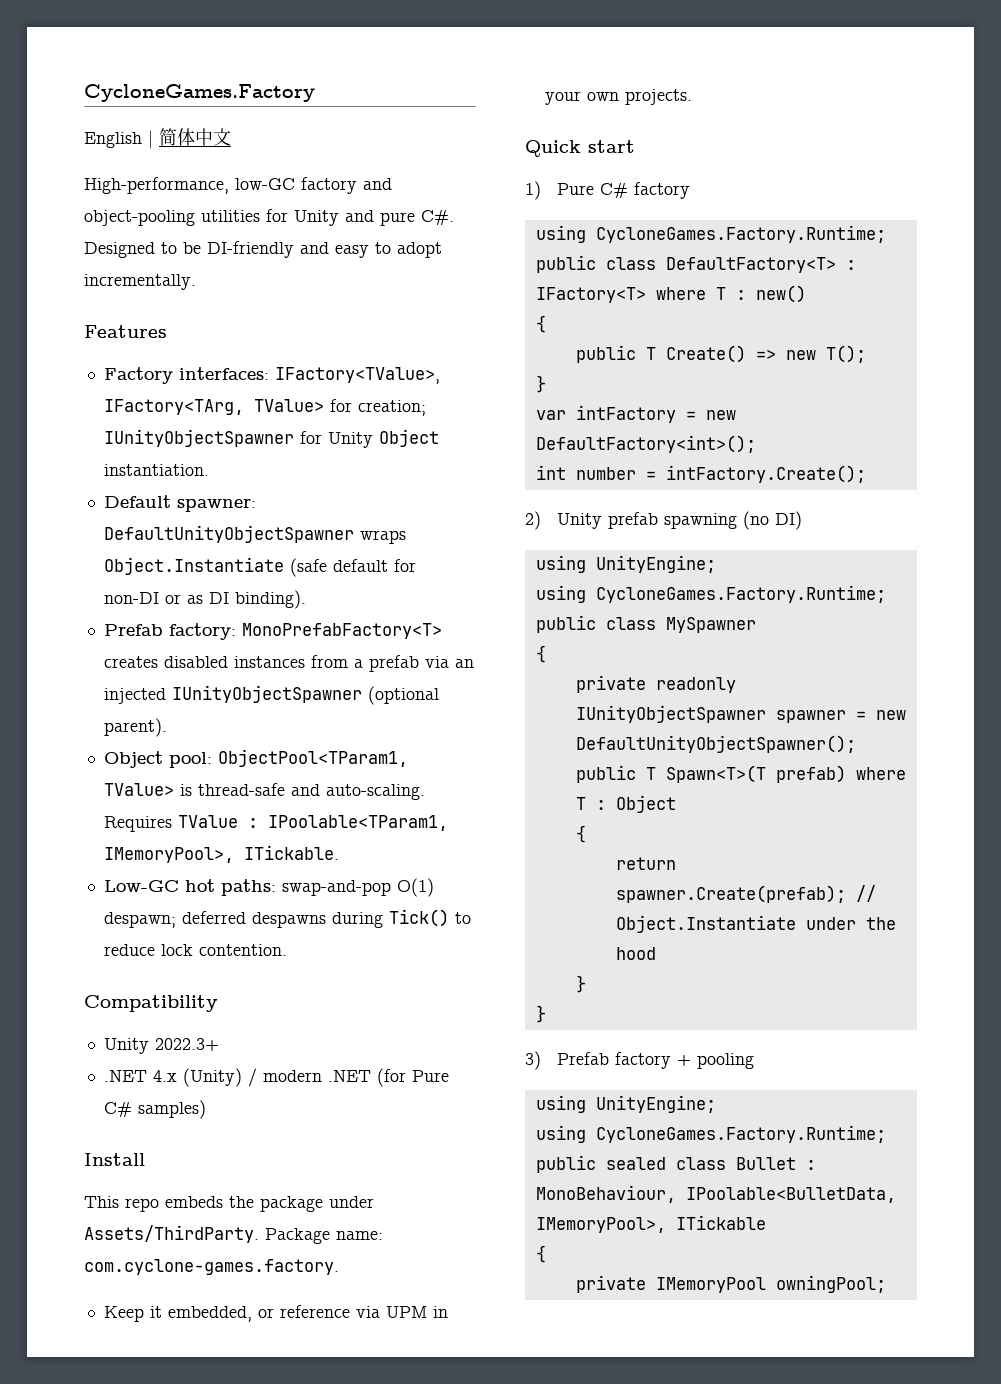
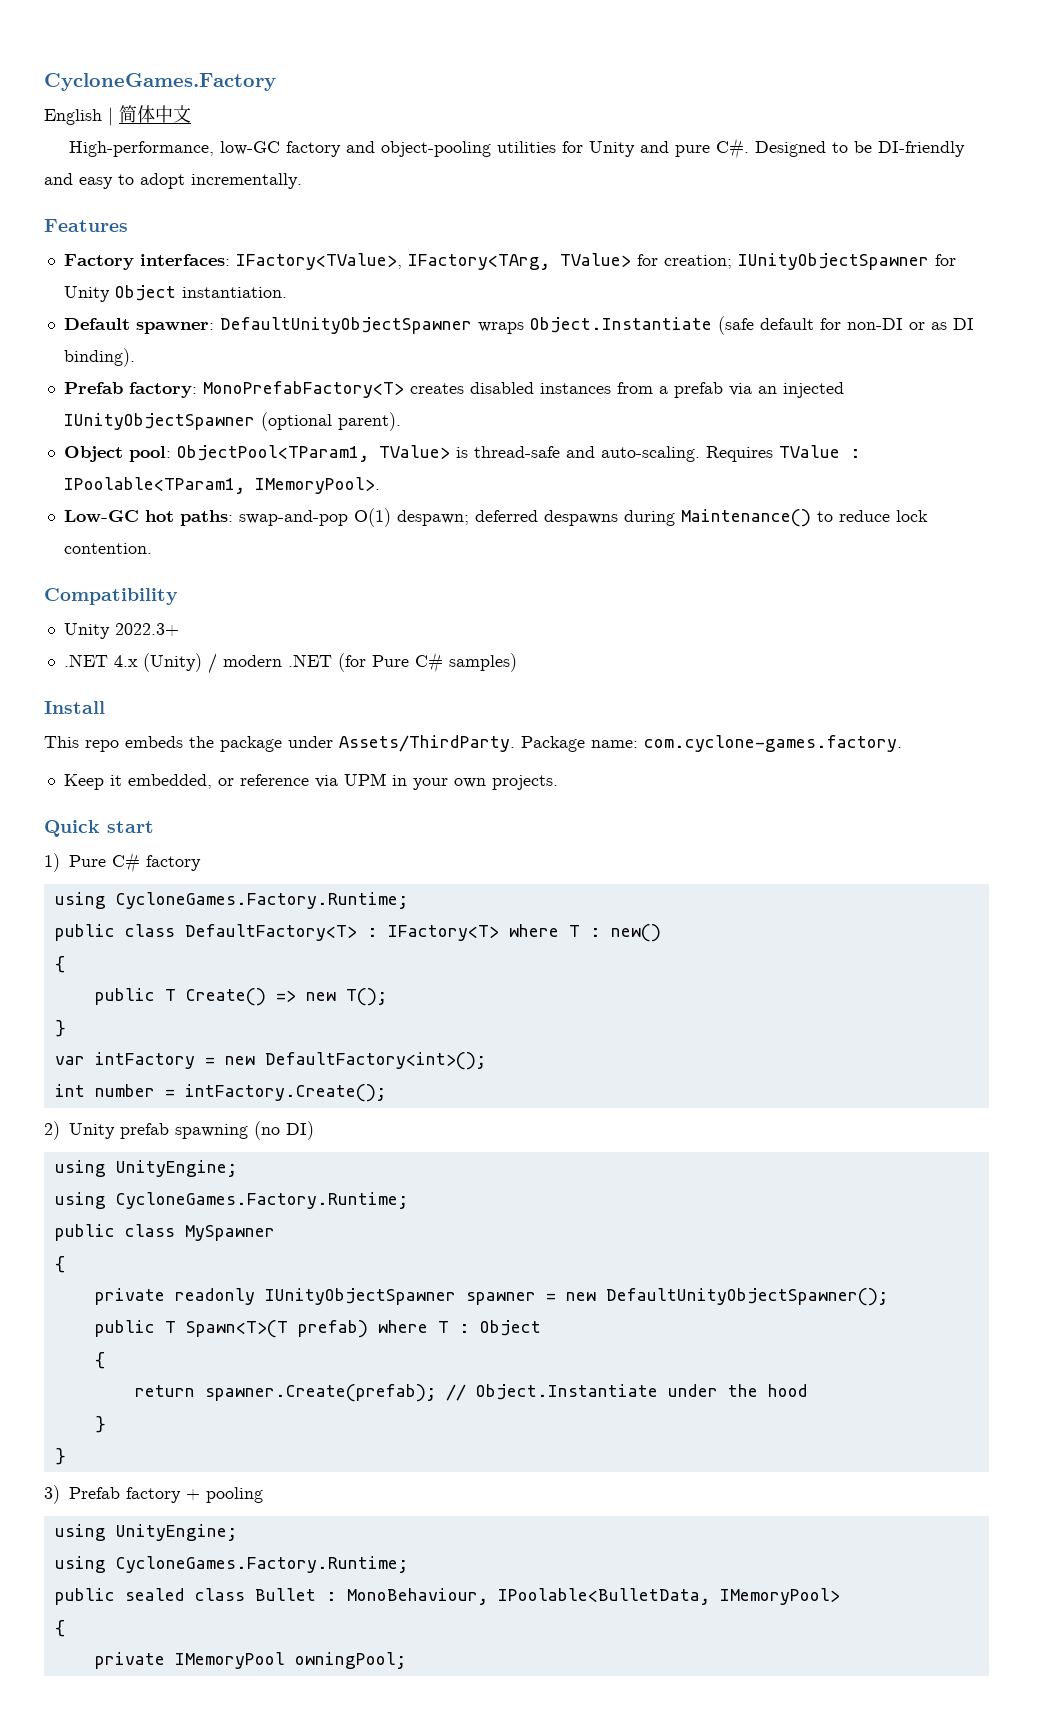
- Requires TValue : IPoolable<TParam1, IMemoryPool>, ITickable.
+ Requires TValue : IPoolable<TParam1, IMemoryPool>.
- Low-GC hot paths: swap-and-pop O(1) despawn; deferred despawns during Tick() to reduce lock contention.
+ Low-GC hot paths: swap-and-pop O(1) despawn; deferred despawns during Maintenance() to reduce lock contention.
- public sealed class Bullet : MonoBehaviour, IPoolable<BulletData, IMemoryPool>, ITickable
+ public sealed class Bullet : MonoBehaviour, IPoolable<BulletData, IMemoryPool>

